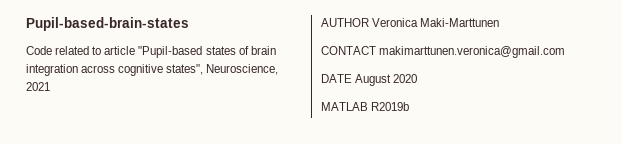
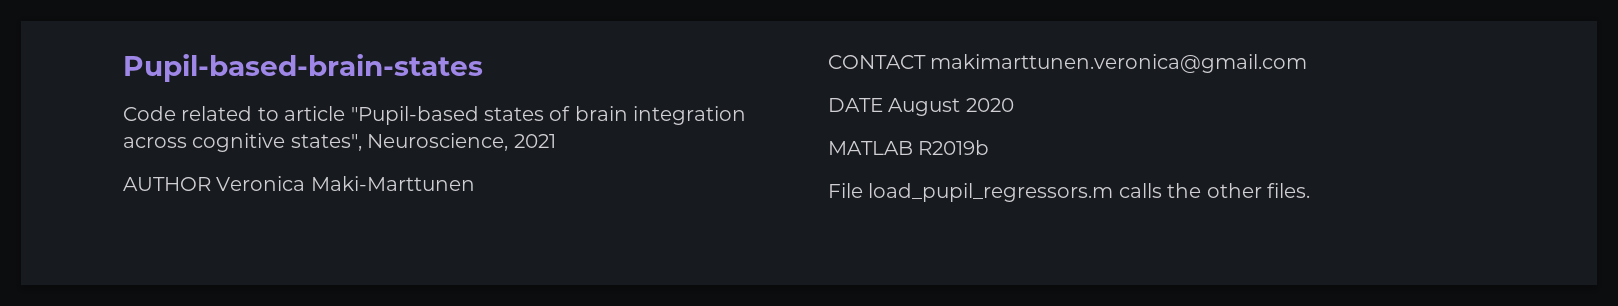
+ File load_pupil_regressors.m calls the other files.

